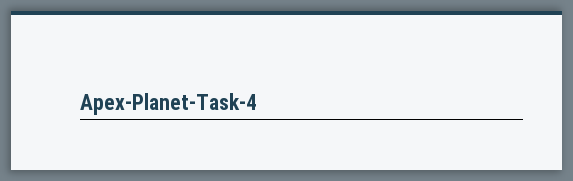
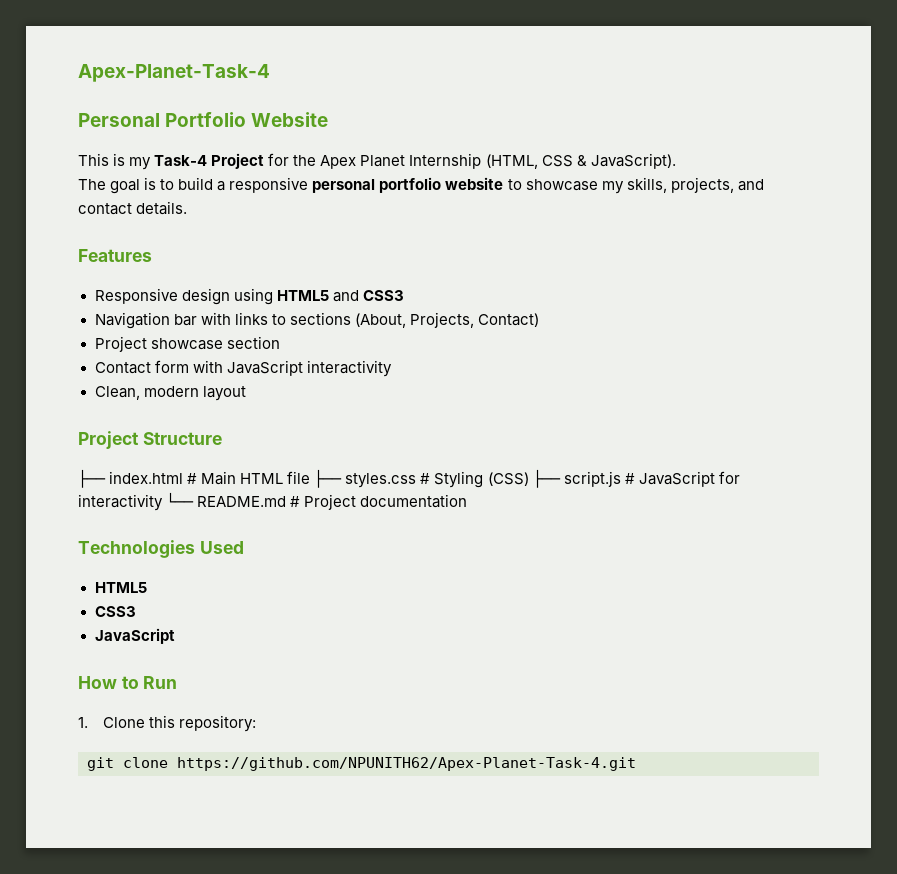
+ Personal Portfolio Website
+ This is my Task-4 Project for the Apex Planet Internship (HTML, CSS & JavaScript).
+ The goal is to build a responsive personal portfolio website to showcase my skills, projects, and contact details.
+ Features
+ Responsive design using HTML5 and CSS3
+ Navigation bar with links to sections (About, Projects, Contact)
+ Project showcase section
+ Contact form with JavaScript interactivity
+ Clean, modern layout
+ Project Structure
+ ├── index.html # Main HTML file ├── styles.css # Styling (CSS) ├── script.js # JavaScript for interactivity └── README.md # Project documentation
+ Technologies Used
+ HTML5
+ CSS3
+ JavaScript
+ How to Run
+ 1. Clone this repository:
+ git clone https://github.com/NPUNITH62/Apex-Planet-Task-4.git

